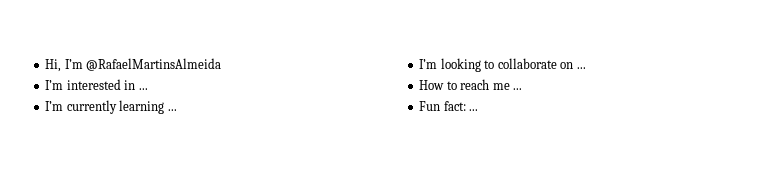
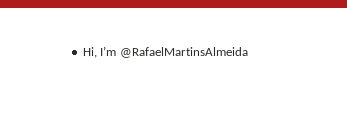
- I’m interested in ...
- I’m currently learning ...
- I’m looking to collaborate on ...
- How to reach me ...
- Fun fact: ...

